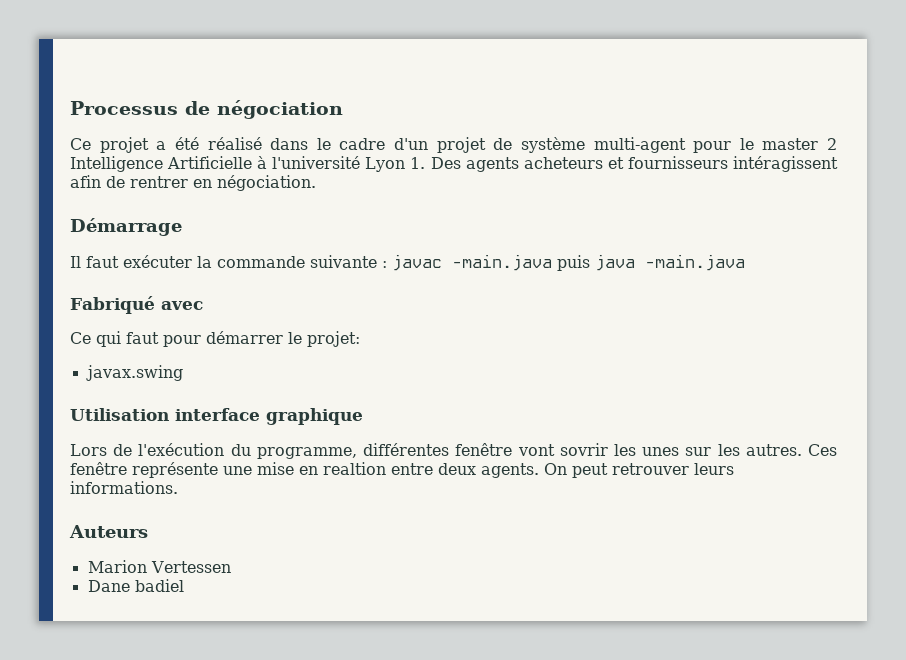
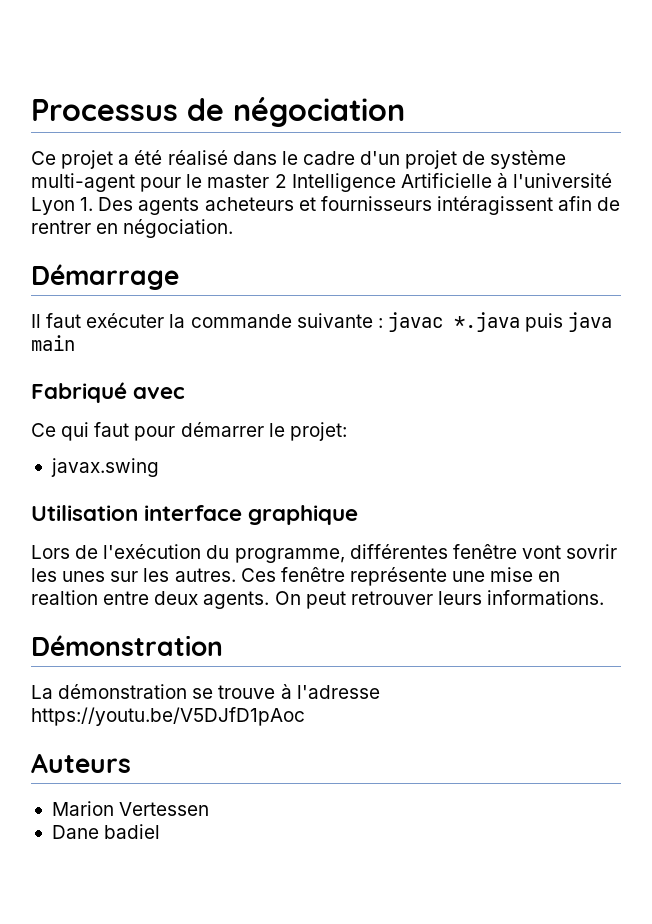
- Il faut exécuter la commande suivante : javac -main.java puis java -main.java
+ Il faut exécuter la commande suivante : javac *.java puis java main
+ Démonstration
+ La démonstration se trouve à l'adresse https://youtu.be/V5DJfD1pAoc

